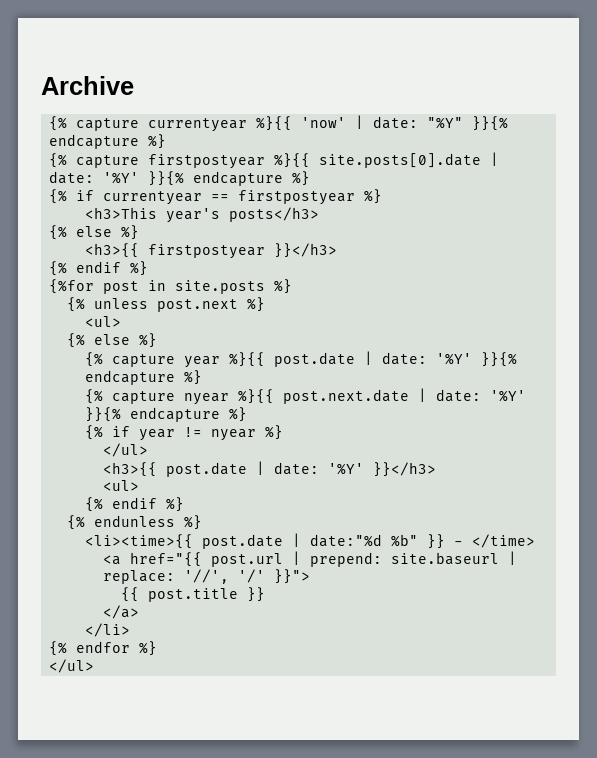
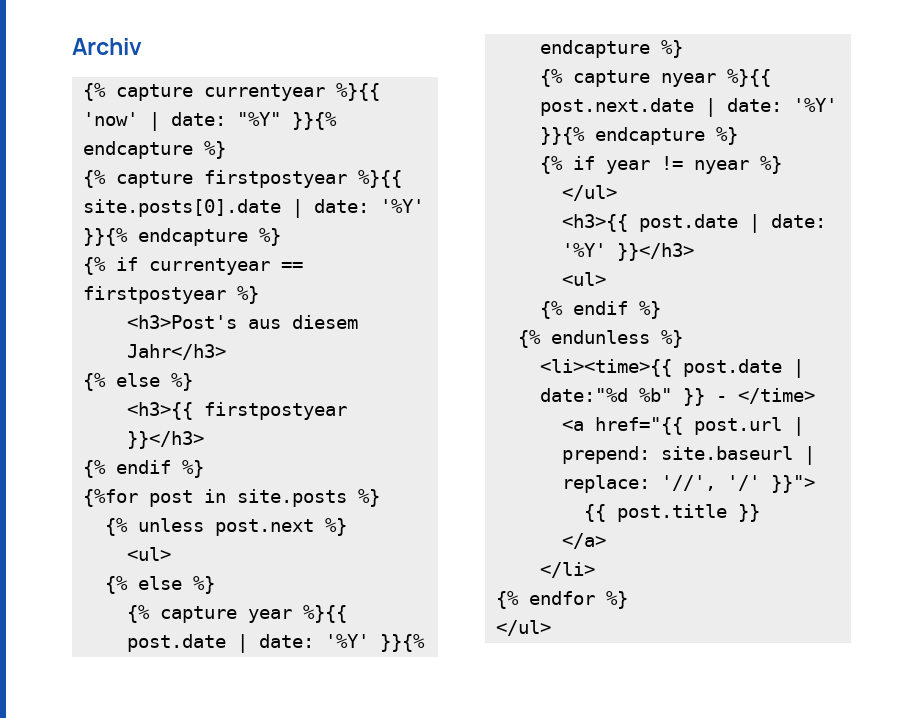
- Archive
+ Archiv
- <h3>This year's posts</h3>
+ <h3>Post's aus diesem Jahr</h3>

